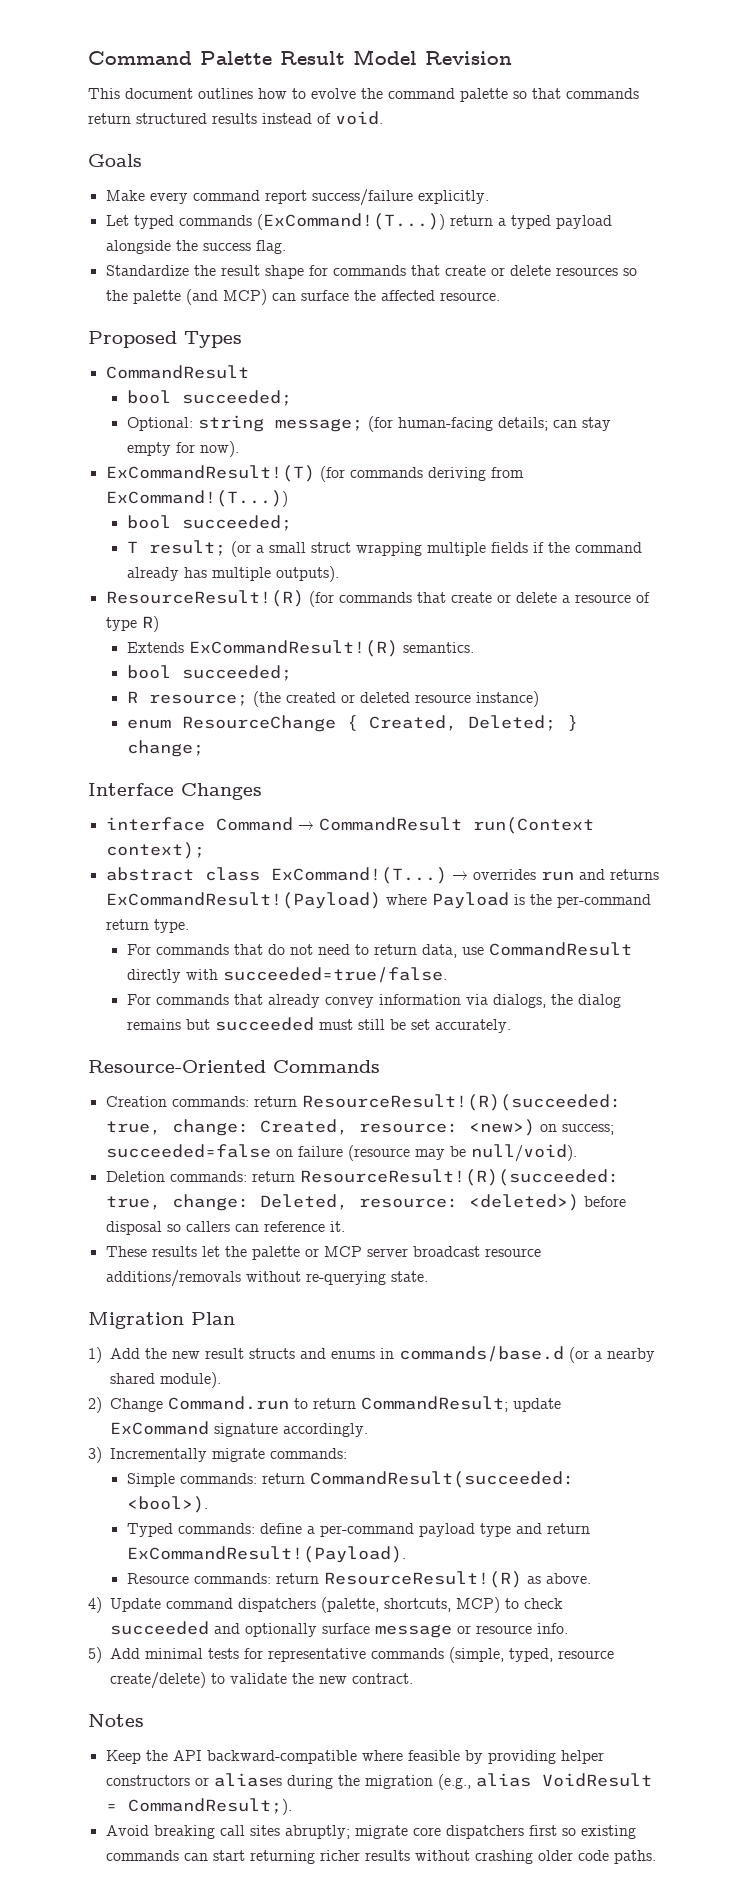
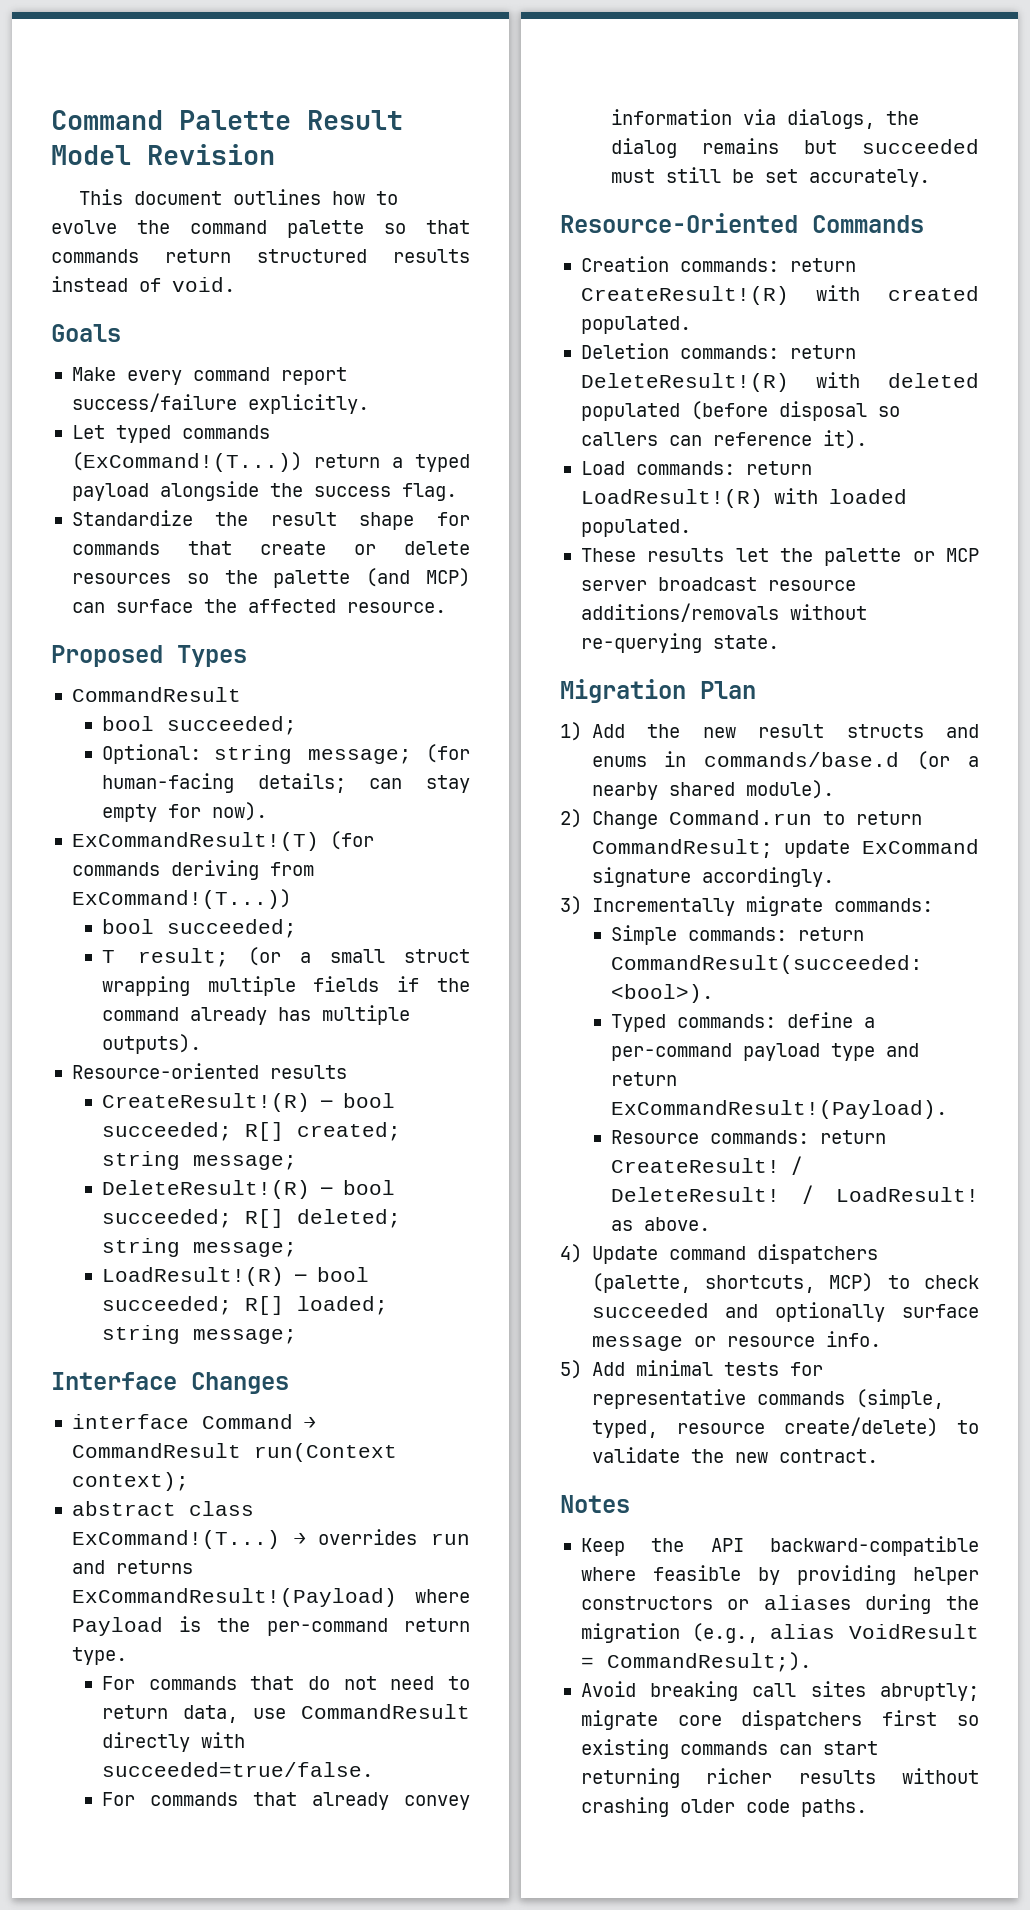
- ResourceResult!(R) (for commands that create or delete a resource of type R)
- Extends ExCommandResult!(R) semantics.
- bool succeeded;
- R resource; (the created or deleted resource instance)
- enum ResourceChange { Created, Deleted; } change;
+ Resource-oriented results
+ CreateResult!(R) — bool succeeded; R[] created; string message;
+ DeleteResult!(R) — bool succeeded; R[] deleted; string message;
+ LoadResult!(R) — bool succeeded; R[] loaded; string message;
- Creation commands: return ResourceResult!(R)(succeeded: true, change: Created, resource: <new>) on success; succeeded=false on failure (resource may be null/void).
- Deletion commands: return ResourceResult!(R)(succeeded: true, change: Deleted, resource: <deleted>) before disposal so callers can reference it.
+ Creation commands: return CreateResult!(R) with created populated.
+ Deletion commands: return DeleteResult!(R) with deleted populated (before disposal so callers can reference it).
+ Load commands: return LoadResult!(R) with loaded populated.
- Resource commands: return ResourceResult!(R) as above.
+ Resource commands: return CreateResult! / DeleteResult! / LoadResult! as above.

